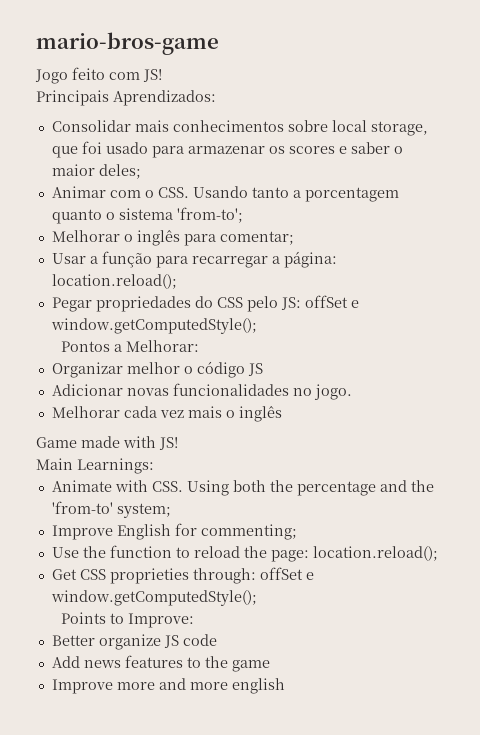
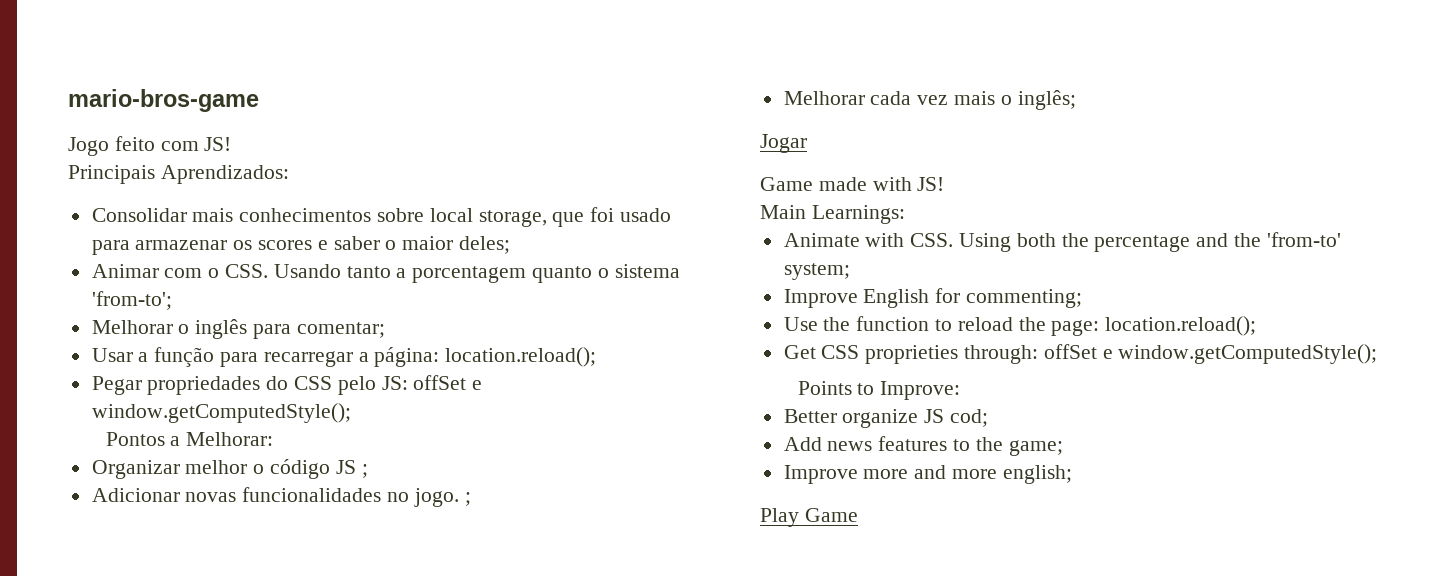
- Organizar melhor o código JS
+ Organizar melhor o código JS ;
- Adicionar novas funcionalidades no jogo.
+ Adicionar novas funcionalidades no jogo. ;
- Melhorar cada vez mais o inglês
+ Melhorar cada vez mais o inglês;
+ Jogar
- Better organize JS code
+ Better organize JS cod;
- Add news features to the game
+ Add news features to the game;
- Improve more and more english
+ Improve more and more english;
+ Play Game

